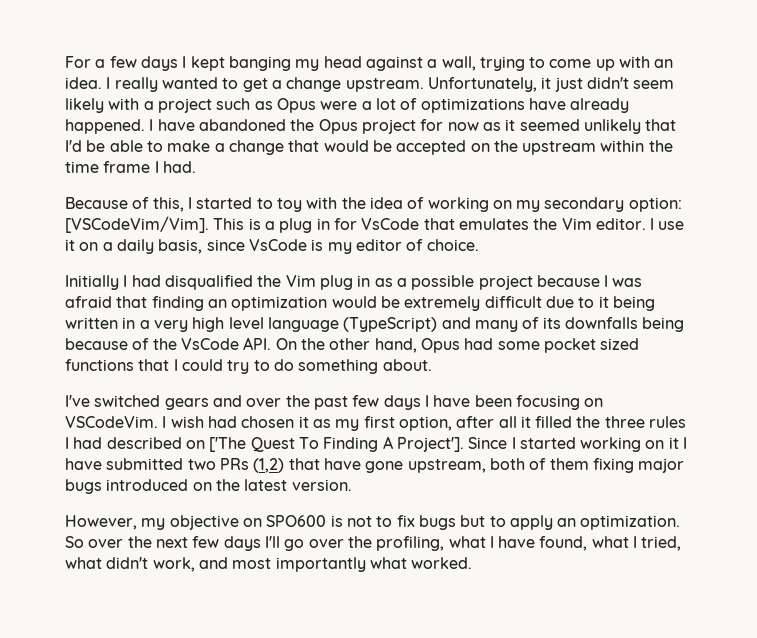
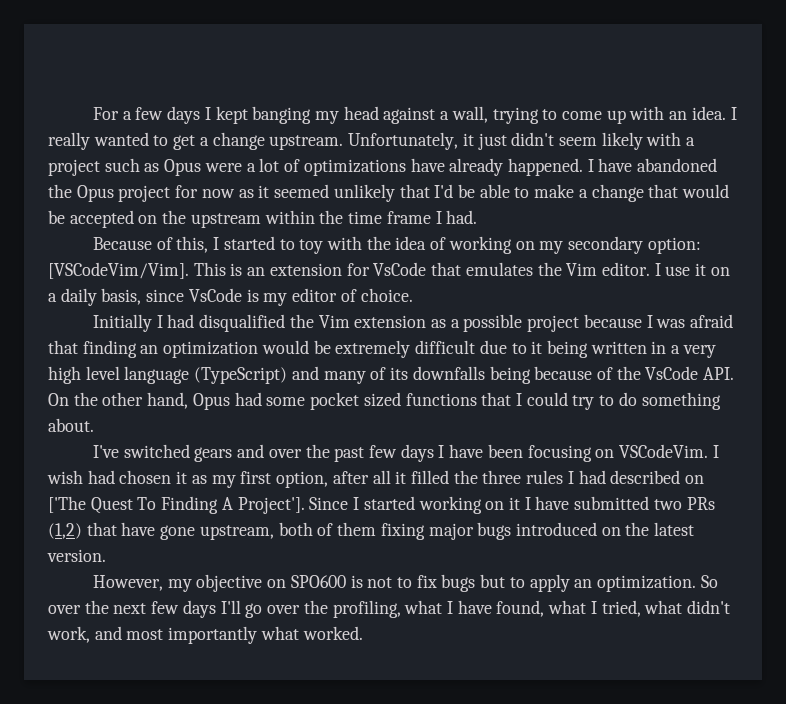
- This is a plug in for VsCode that emulates the Vim editor.
+ This is an extension for VsCode that emulates the Vim editor.
- Initially I had disqualified the Vim plug in as a possible project because I was afraid that finding an optimization would be extremely difficult due to it being written in a very high level language (TypeScript) and many of its downfalls being because of the VsCode API. On the other hand, Opus had some pocket sized functions that I could try to do something about.
+ Initially I had disqualified the Vim extension as a possible project because I was afraid that finding an optimization would be extremely difficult due to it being written in a very high level language (TypeScript) and many of its downfalls being because of the VsCode API. On the other hand, Opus had some pocket sized functions that I could try to do something about.

